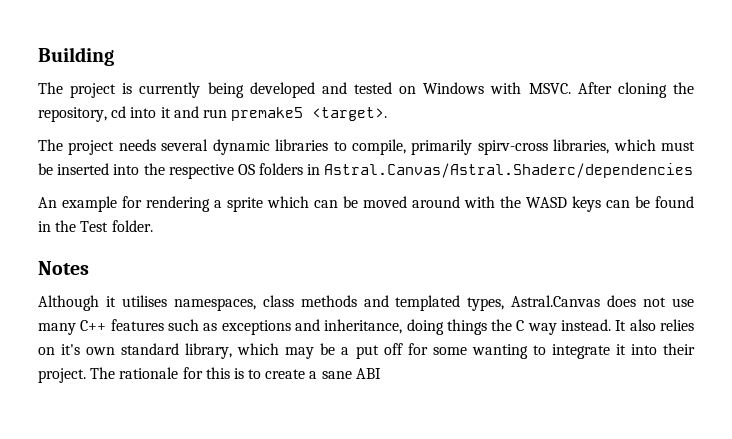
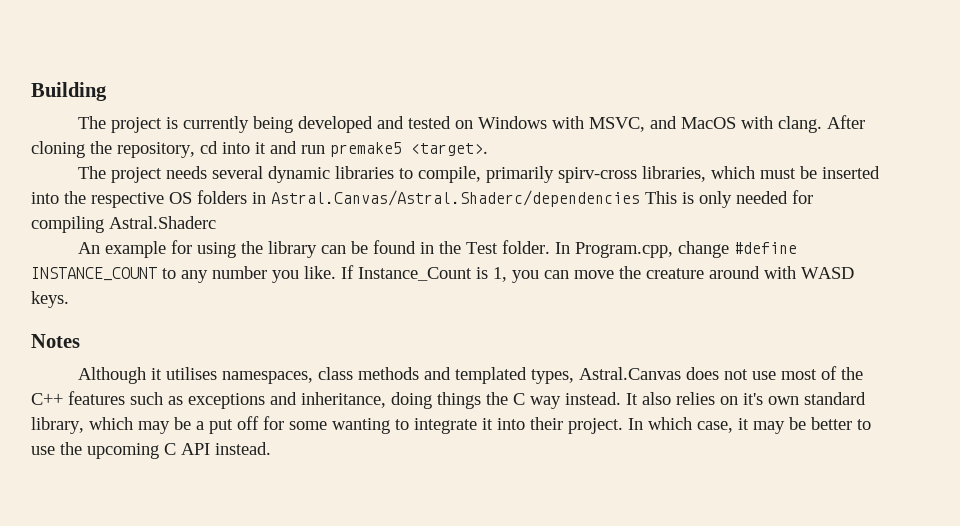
- The project is currently being developed and tested on Windows with MSVC.
+ The project is currently being developed and tested on Windows with MSVC, and MacOS with clang.
- The project needs several dynamic libraries to compile, primarily spirv-cross libraries, which must be inserted into the respective OS folders in Astral.Canvas/Astral.Shaderc/dependencies
- An example for rendering a sprite which can be moved around with the WASD keys can be found in the Test folder.
+ The project needs several dynamic libraries to compile, primarily spirv-cross libraries, which must be inserted into the respective OS folders in Astral.Canvas/Astral.Shaderc/dependencies This is only needed for compiling Astral.Shaderc
+ An example for using the library can be found in the Test folder. In Program.cpp, change #define INSTANCE_COUNT to any number you like. If Instance_Count is 1, you can move the creature around with WASD keys.
- Although it utilises namespaces, class methods and templated types, Astral.Canvas does not use many C++ features such as exceptions and inheritance, doing things the C way instead.
+ Although it utilises namespaces, class methods and templated types, Astral.Canvas does not use most of the C++ features such as exceptions and inheritance, doing things the C way instead.
- The rationale for this is to create a sane ABI
+ In which case, it may be better to use the upcoming C API instead.

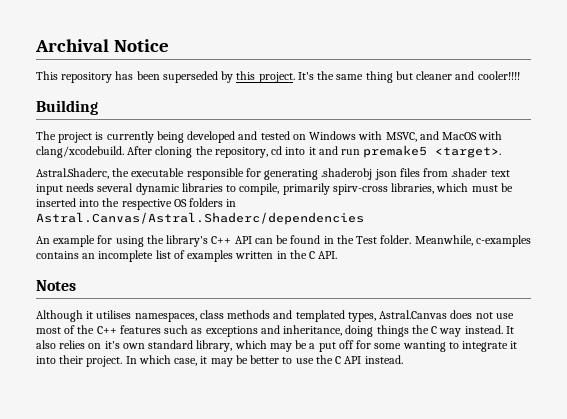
+ Archival Notice
+ This repository has been superseded by this project. It's the same thing but cleaner and cooler!!!!
- The project is currently being developed and tested on Windows with MSVC, and MacOS with clang.
+ The project is currently being developed and tested on Windows with MSVC, and MacOS with clang/xcodebuild.
- The project needs several dynamic libraries to compile, primarily spirv-cross libraries, which must be inserted into the respective OS folders in Astral.Canvas/Astral.Shaderc/dependencies This is only needed for compiling Astral.Shaderc
+ Astral.Shaderc, the executable responsible for generating .shaderobj json files from .shader text input needs several dynamic libraries to compile, primarily spirv-cross libraries, which must be inserted into the respective OS folders in Astral.Canvas/Astral.Shaderc/dependencies
- An example for using the library can be found in the Test folder.
+ An example for using the library's C++ API can be found in the Test folder.
- In Program.cpp, change #define INSTANCE_COUNT to any number you like. If Instance_Count is 1, you can move the creature around with WASD keys.
+ Meanwhile, c-examples contains an incomplete list of examples written in the C API.
- In which case, it may be better to use the upcoming C API instead.
+ In which case, it may be better to use the C API instead.

